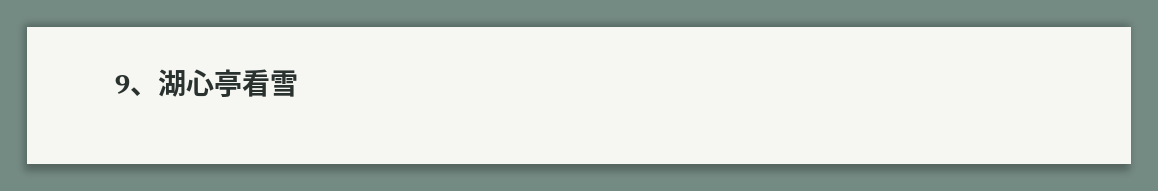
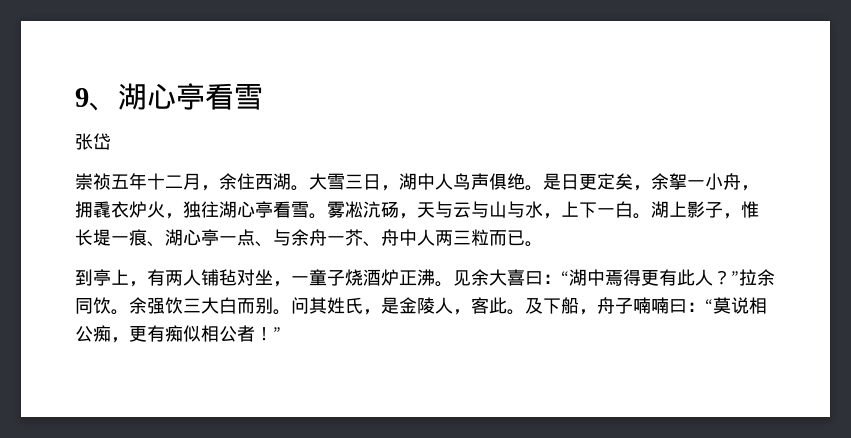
+ 张岱
+ 崇祯五年十二月，余住西湖。大雪三日，湖中人鸟声俱绝。是日更定矣，余挐一小舟，拥毳衣炉火，独往湖心亭看雪。雾凇沆砀，天与云与山与水，上下一白。湖上影子，惟长堤一痕、湖心亭一点、与余舟一芥、舟中人两三粒而已。
+ 到亭上，有两人铺毡对坐，一童子烧酒炉正沸。见余大喜曰：“湖中焉得更有此人？”拉余同饮。余强饮三大白而别。问其姓氏，是金陵人，客此。及下船，舟子喃喃曰：“莫说相公痴，更有痴似相公者！”

